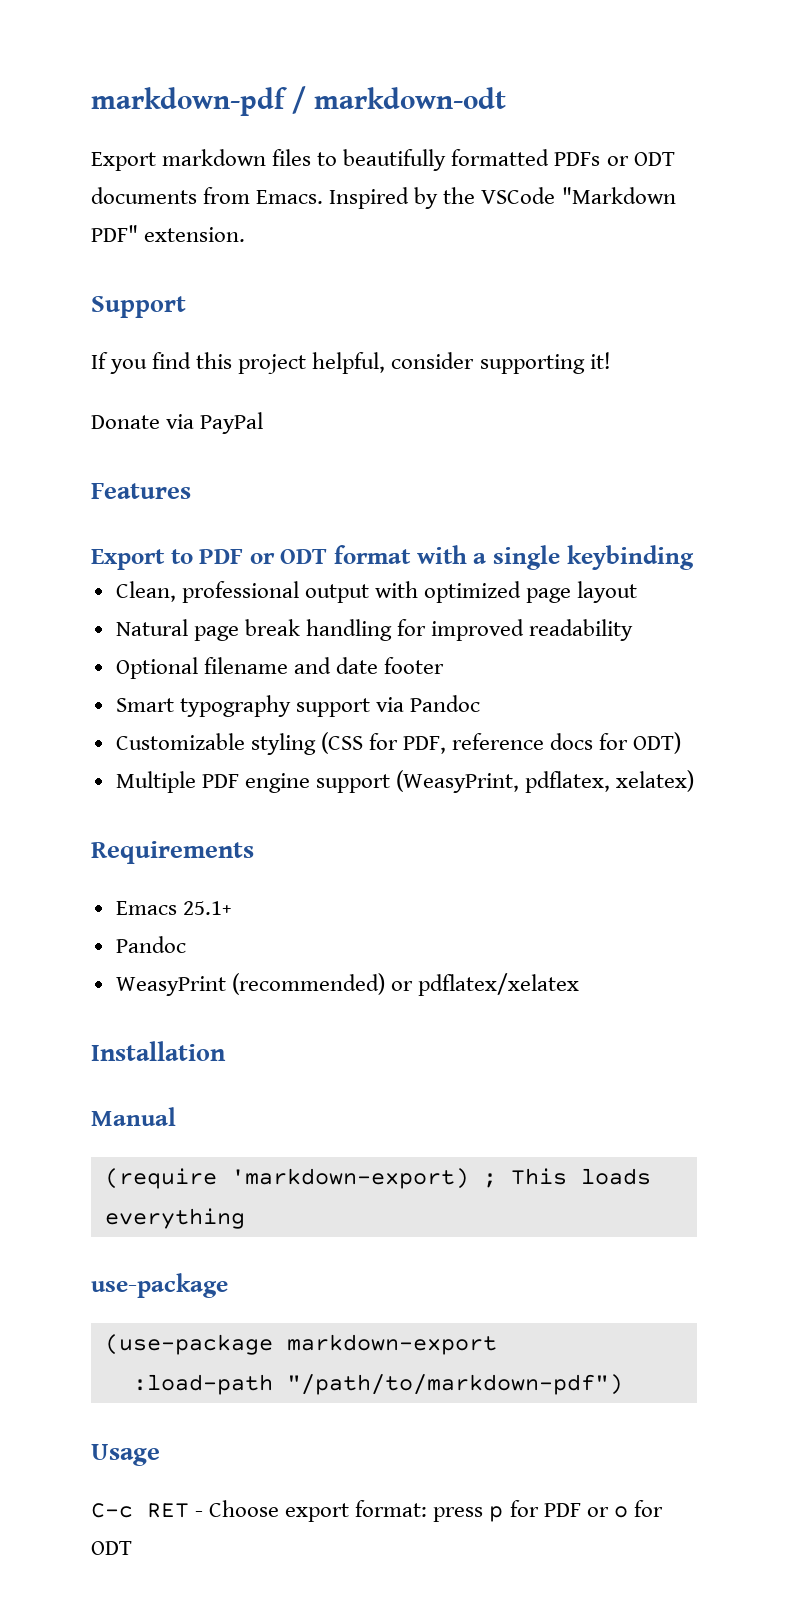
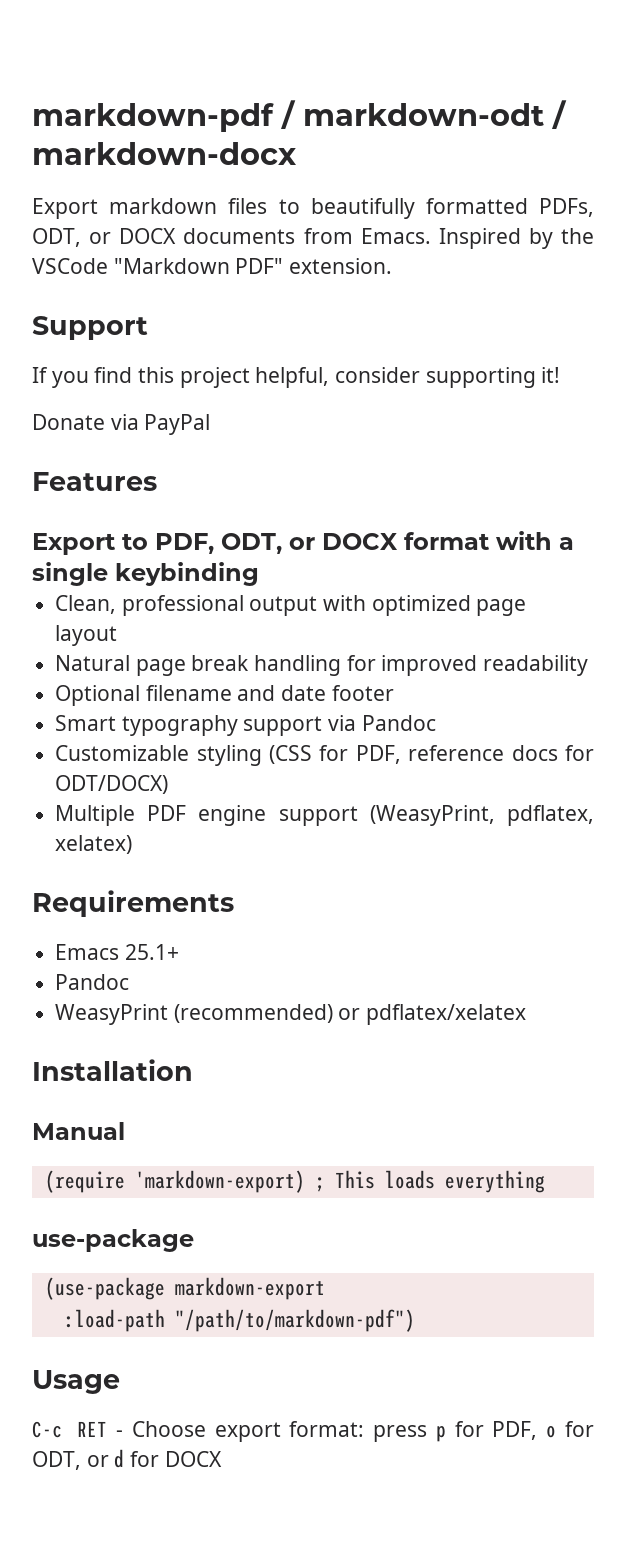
- markdown-pdf / markdown-odt
+ markdown-pdf / markdown-odt / markdown-docx
- Export markdown files to beautifully formatted PDFs or ODT documents from Emacs.
+ Export markdown files to beautifully formatted PDFs, ODT, or DOCX documents from Emacs.
- Export to PDF or ODT format with a single keybinding
+ Export to PDF, ODT, or DOCX format with a single keybinding
- Customizable styling (CSS for PDF, reference docs for ODT)
+ Customizable styling (CSS for PDF, reference docs for ODT/DOCX)
- C-c RET - Choose export format: press p for PDF or o for ODT
+ C-c RET - Choose export format: press p for PDF, o for ODT, or d for DOCX

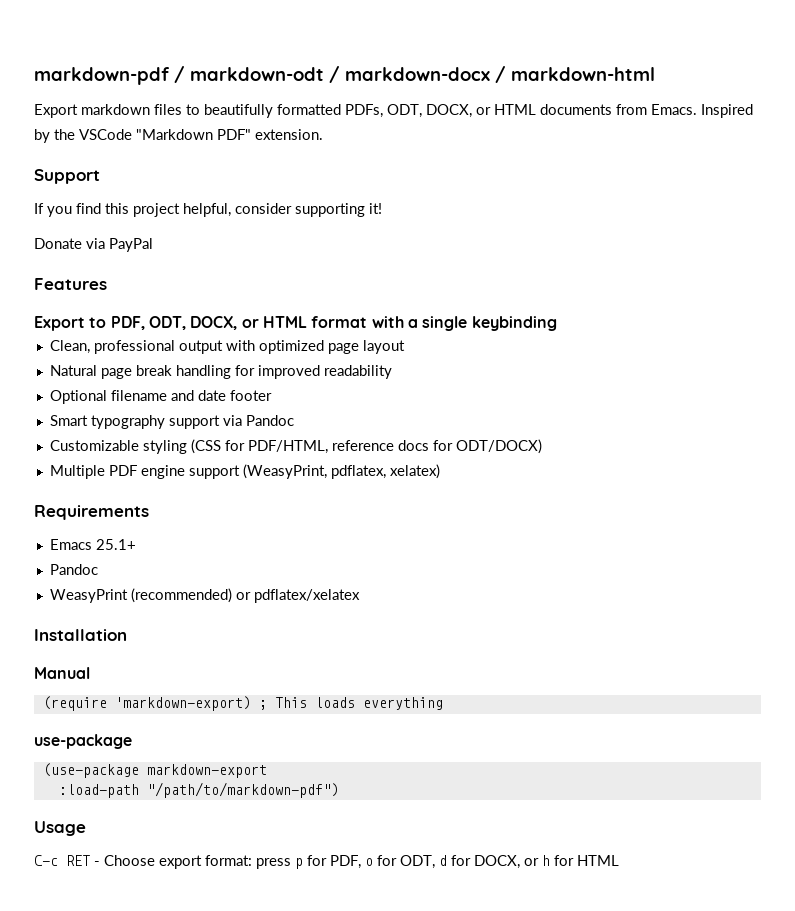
- markdown-pdf / markdown-odt / markdown-docx
+ markdown-pdf / markdown-odt / markdown-docx / markdown-html
- Export markdown files to beautifully formatted PDFs, ODT, or DOCX documents from Emacs.
+ Export markdown files to beautifully formatted PDFs, ODT, DOCX, or HTML documents from Emacs.
- Export to PDF, ODT, or DOCX format with a single keybinding
+ Export to PDF, ODT, DOCX, or HTML format with a single keybinding
- Customizable styling (CSS for PDF, reference docs for ODT/DOCX)
+ Customizable styling (CSS for PDF/HTML, reference docs for ODT/DOCX)
- C-c RET - Choose export format: press p for PDF, o for ODT, or d for DOCX
+ C-c RET - Choose export format: press p for PDF, o for ODT, d for DOCX, or h for HTML

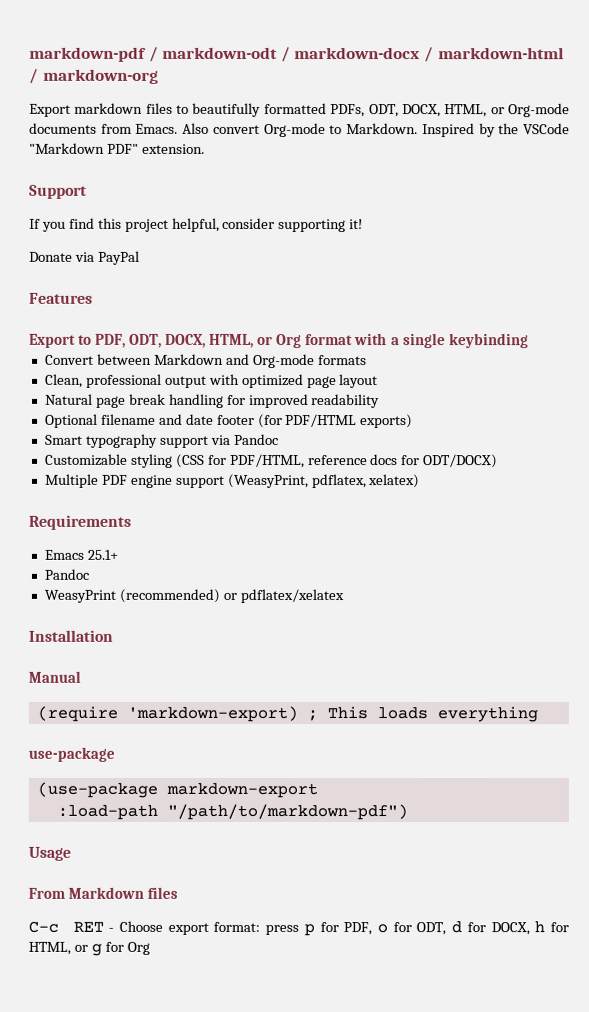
- markdown-pdf / markdown-odt / markdown-docx / markdown-html
+ markdown-pdf / markdown-odt / markdown-docx / markdown-html / markdown-org
- Export markdown files to beautifully formatted PDFs, ODT, DOCX, or HTML documents from Emacs.
+ Export markdown files to beautifully formatted PDFs, ODT, DOCX, HTML, or Org-mode documents from Emacs. Also convert Org-mode to Markdown.
- Export to PDF, ODT, DOCX, or HTML format with a single keybinding
+ Export to PDF, ODT, DOCX, HTML, or Org format with a single keybinding
+ Convert between Markdown and Org-mode formats
- Optional filename and date footer
+ Optional filename and date footer (for PDF/HTML exports)
+ From Markdown files
- C-c RET - Choose export format: press p for PDF, o for ODT, d for DOCX, or h for HTML
+ C-c RET - Choose export format: press p for PDF, o for ODT, d for DOCX, h for HTML, or g for Org

